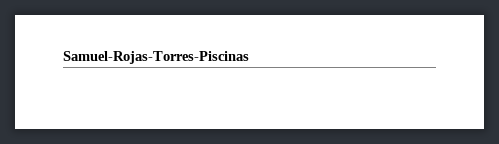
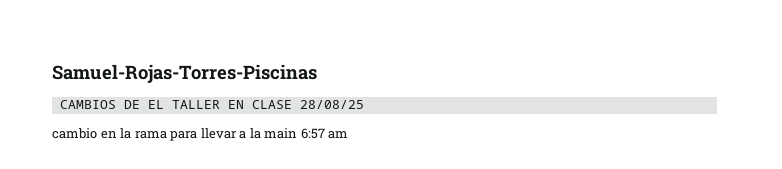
+ CAMBIOS DE EL TALLER EN CLASE 28/08/25
+ cambio en la rama para llevar a la main 6:57 am

